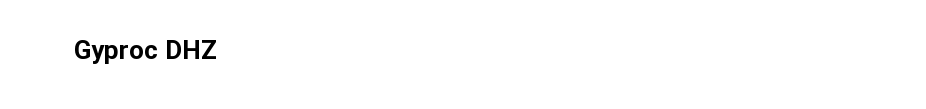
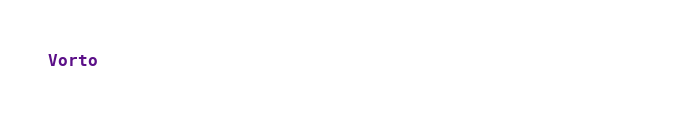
- Gyproc DHZ
+ Vorto

